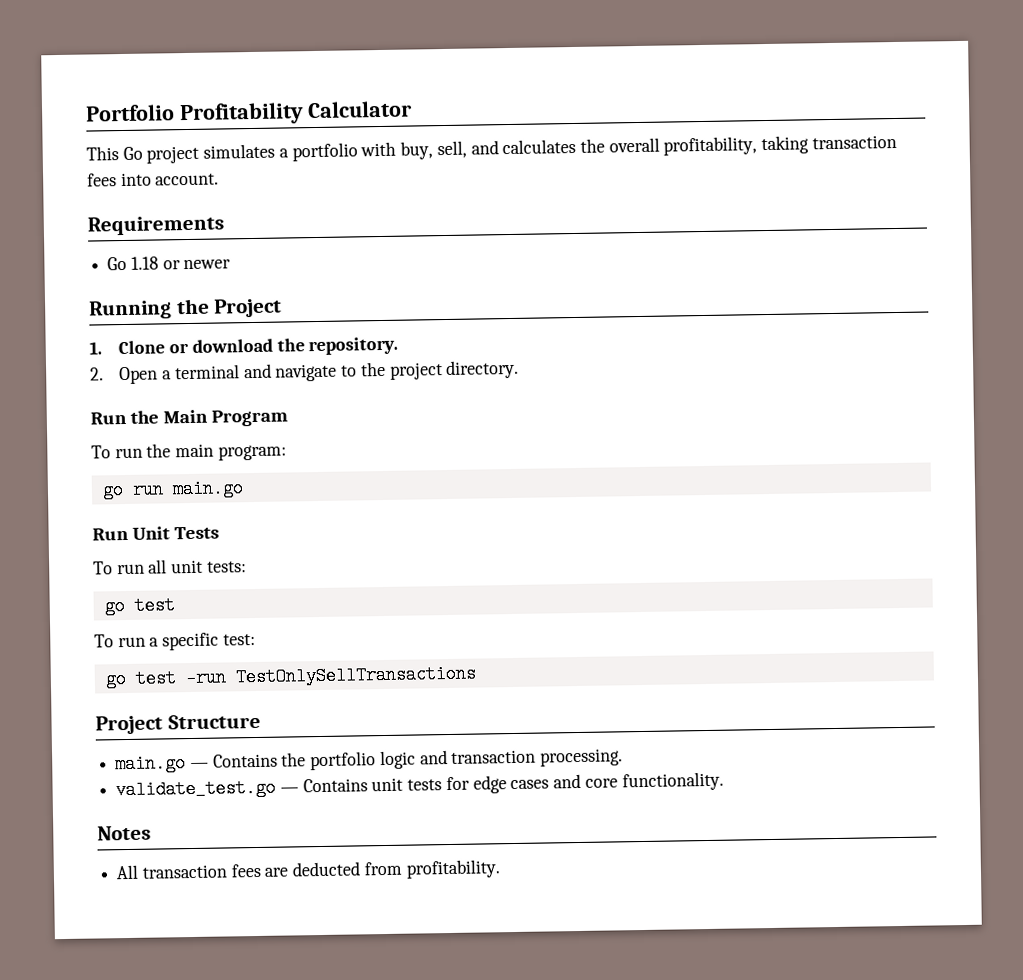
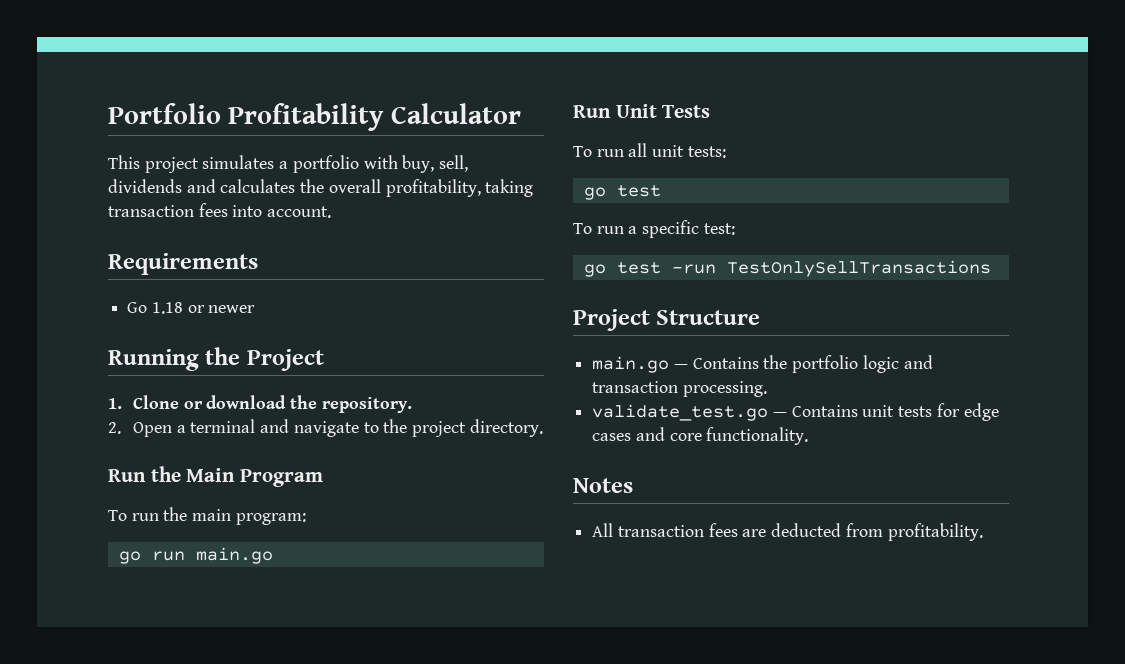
- This Go project simulates a portfolio with buy, sell, and calculates the overall profitability, taking transaction fees into account.
+ This project simulates a portfolio with buy, sell, dividends and calculates the overall profitability, taking transaction fees into account.

